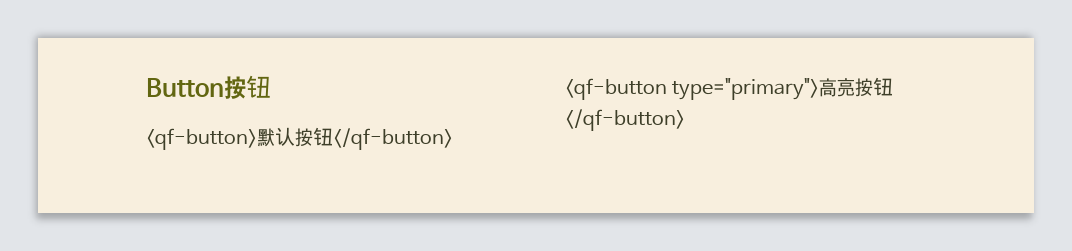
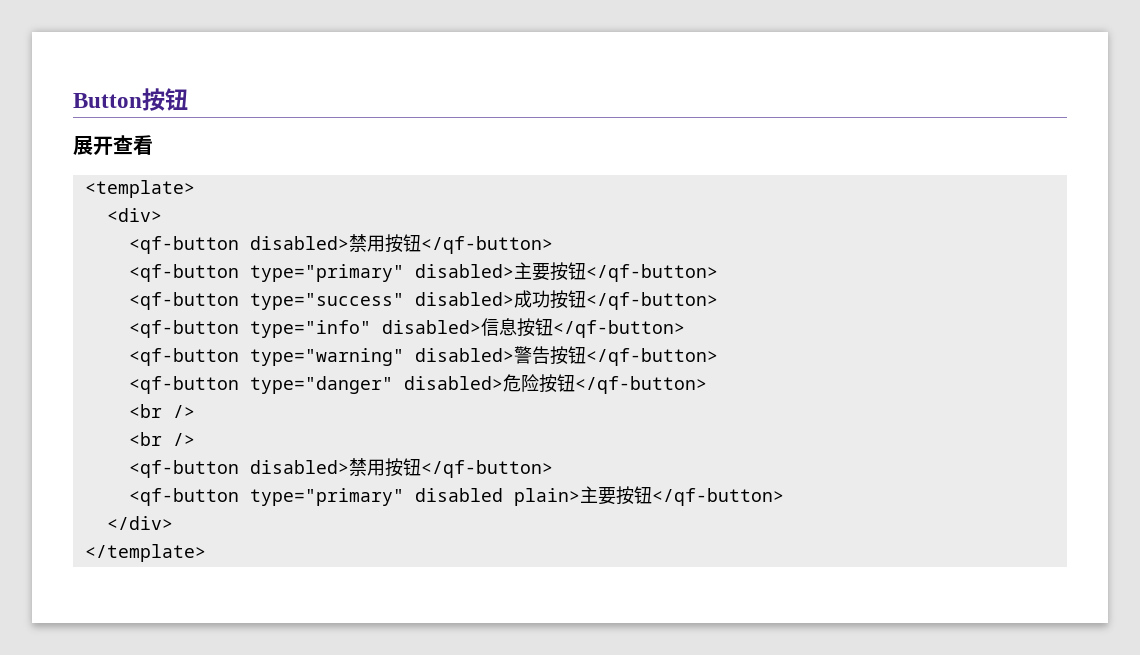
- <qf-button>默认按钮</qf-button> <qf-button type="primary">高亮按钮</qf-button>
+ 展开查看
+ <template>
+ <div>
+ <qf-button disabled>禁用按钮</qf-button>
+ <qf-button type="primary" disabled>主要按钮</qf-button>
+ <qf-button type="success" disabled>成功按钮</qf-button>
+ <qf-button type="info" disabled>信息按钮</qf-button>
+ <qf-button type="warning" disabled>警告按钮</qf-button>
+ <qf-button type="danger" disabled>危险按钮</qf-button>
+ <br />
+ <br />
+ <qf-button disabled>禁用按钮</qf-button>
+ <qf-button type="primary" disabled plain>主要按钮</qf-button>
+ </div>
+ </template>

